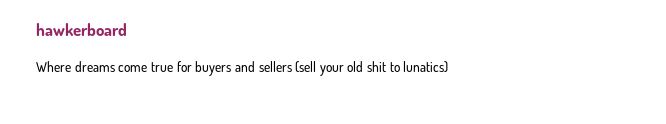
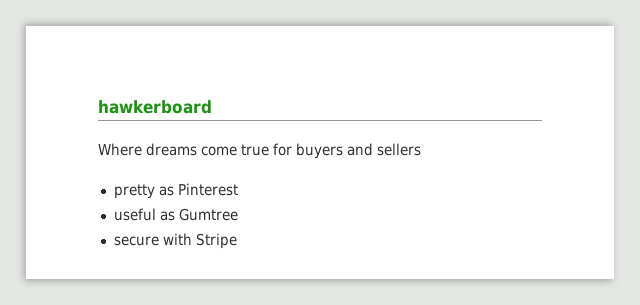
- Where dreams come true for buyers and sellers (sell your old shit to lunatics)
+ Where dreams come true for buyers and sellers
+ pretty as Pinterest
+ useful as Gumtree
+ secure with Stripe

